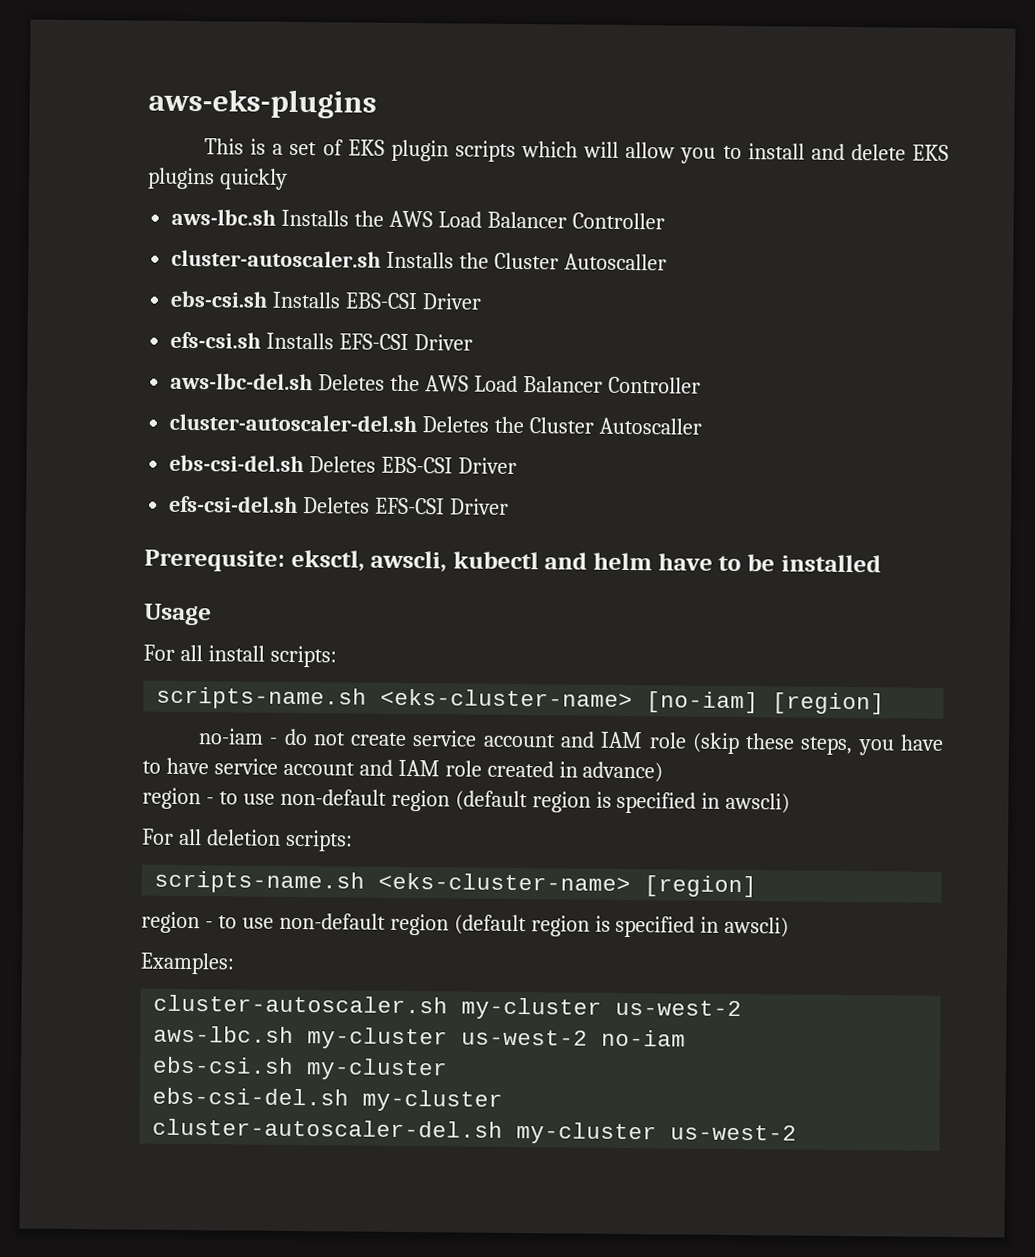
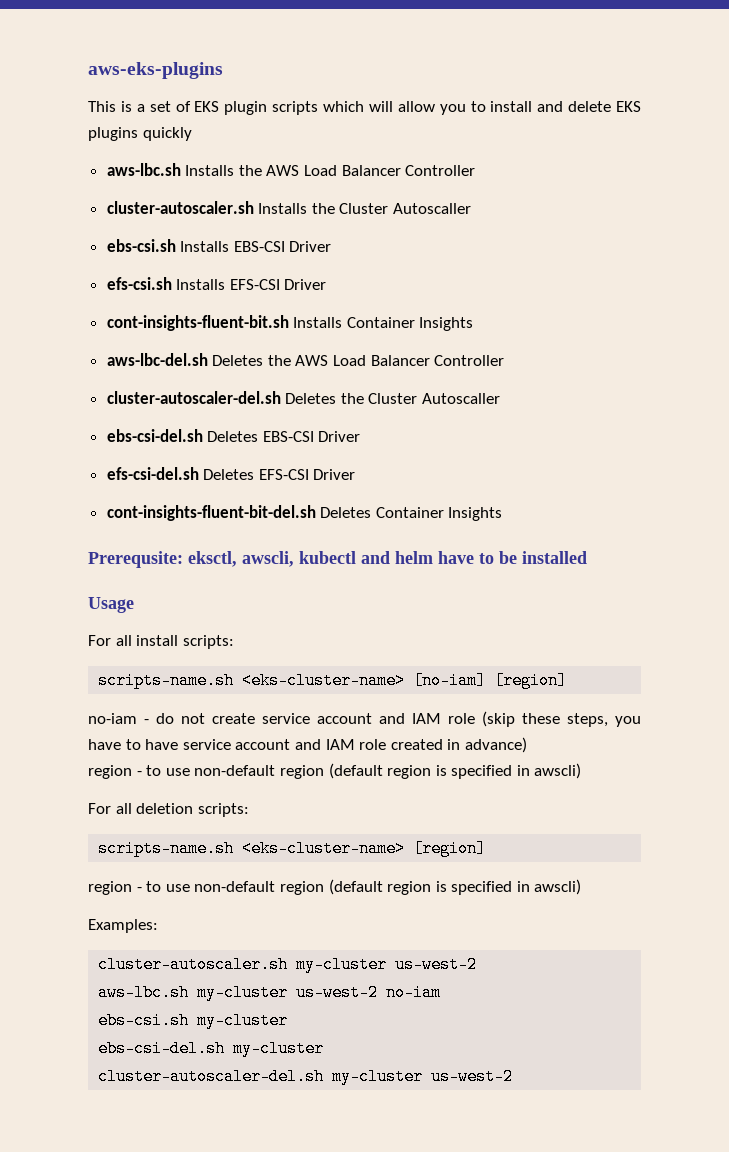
+ cont-insights-fluent-bit.sh Installs Container Insights
+ cont-insights-fluent-bit-del.sh Deletes Container Insights

